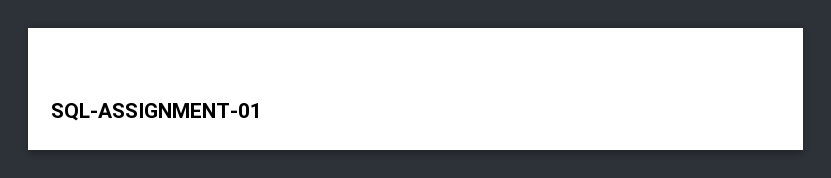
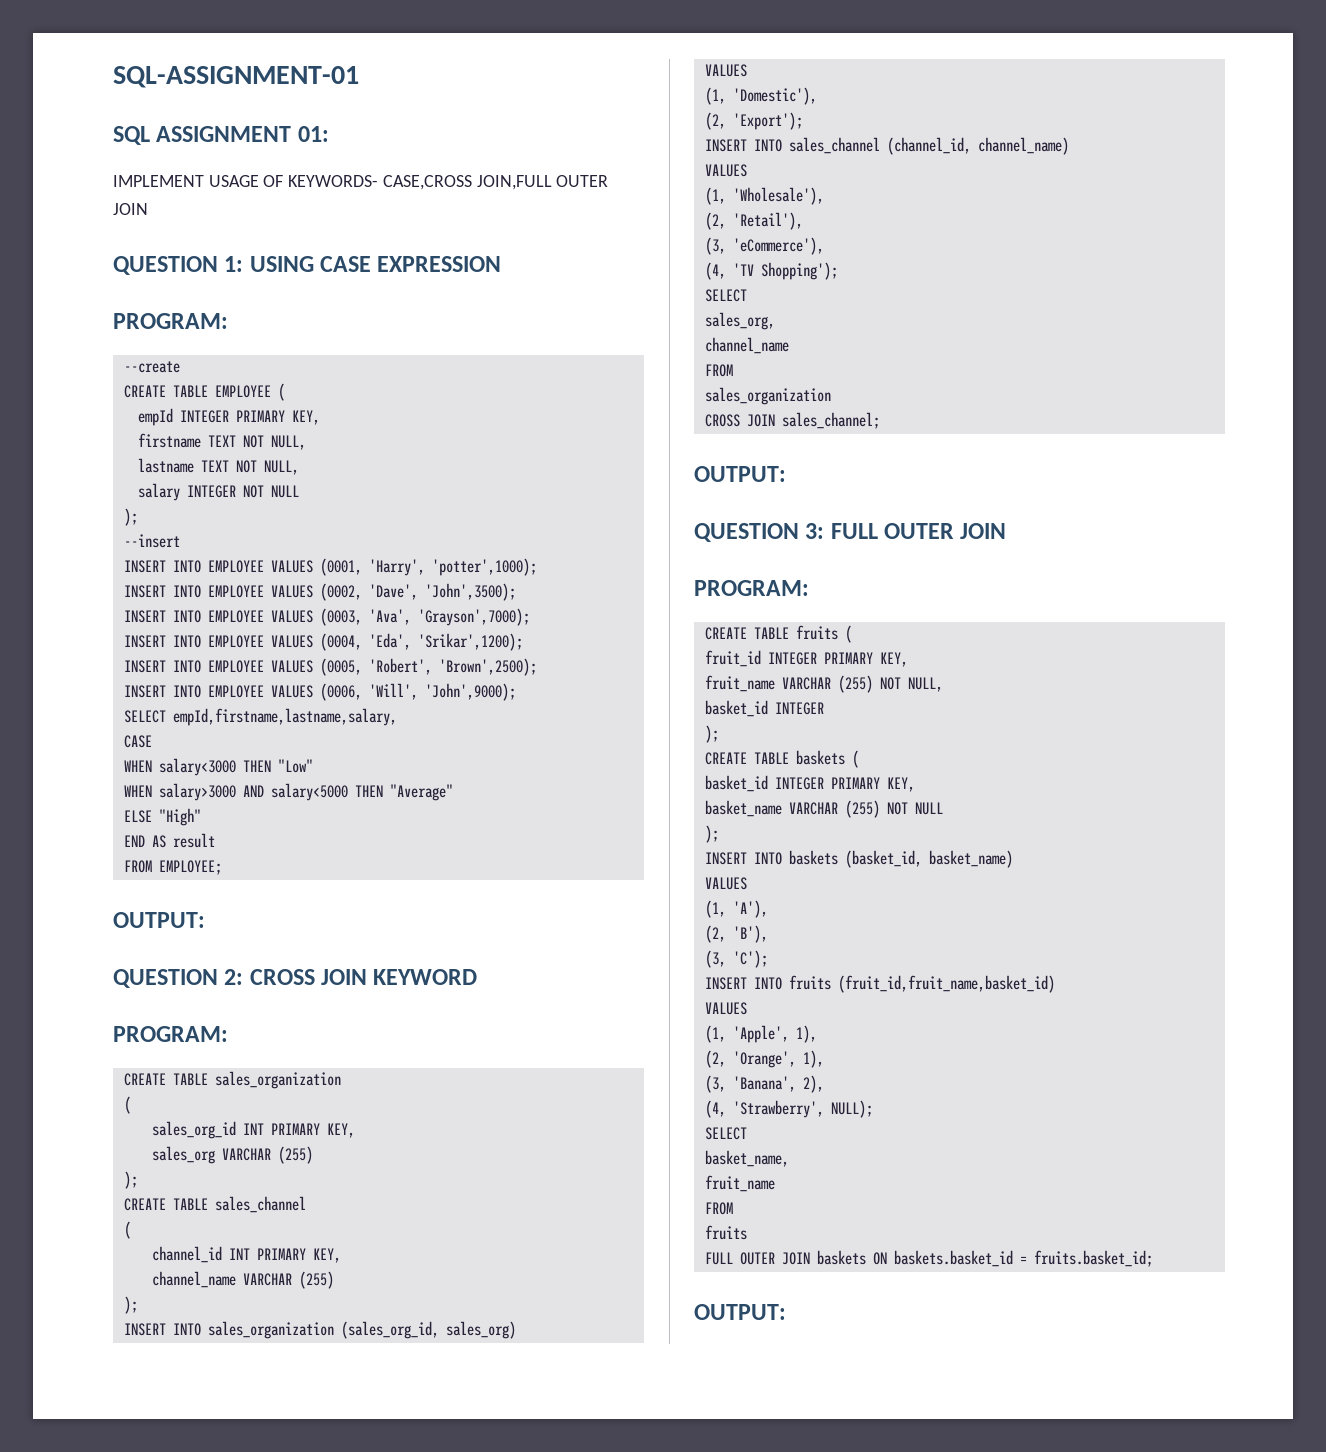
+ SQL ASSIGNMENT 01:
+ IMPLEMENT USAGE OF KEYWORDS- CASE,CROSS JOIN,FULL OUTER JOIN
+ QUESTION 1: USING CASE EXPRESSION
+ PROGRAM:
+ --create
+ CREATE TABLE EMPLOYEE (
+ empId INTEGER PRIMARY KEY,
+ firstname TEXT NOT NULL,
+ lastname TEXT NOT NULL,
+ salary INTEGER NOT NULL
+ );
+ --insert
+ INSERT INTO EMPLOYEE VALUES (0001, 'Harry', 'potter',1000);
+ INSERT INTO EMPLOYEE VALUES (0002, 'Dave', 'John',3500);
+ INSERT INTO EMPLOYEE VALUES (0003, 'Ava', 'Grayson',7000);
+ INSERT INTO EMPLOYEE VALUES (0004, 'Eda', 'Srikar',1200);
+ INSERT INTO EMPLOYEE VALUES (0005, 'Robert', 'Brown',2500);
+ INSERT INTO EMPLOYEE VALUES (0006, 'Will', 'John',9000);
+ SELECT empId,firstname,lastname,salary,
+ CASE
+ WHEN salary<3000 THEN "Low"
+ WHEN salary>3000 AND salary<5000 THEN "Average"
+ ELSE "High"
+ END AS result
+ FROM EMPLOYEE;
+ OUTPUT:
+ QUESTION 2: CROSS JOIN KEYWORD
+ PROGRAM:
+ CREATE TABLE sales_organization
+ (
+ sales_org_id INT PRIMARY KEY,
+ sales_org VARCHAR (255)
+ );
+ CREATE TABLE sales_channel
+ (
+ channel_id INT PRIMARY KEY,
+ channel_name VARCHAR (255)
+ );
+ INSERT INTO sales_organization (sales_org_id, sales_org)
+ VALUES
+ (1, 'Domestic'),
+ (2, 'Export');
+ INSERT INTO sales_channel (channel_id, channel_name)
+ VALUES
+ (1, 'Wholesale'),
+ (2, 'Retail'),
+ (3, 'eCommerce'),
+ (4, 'TV Shopping');
+ SELECT
+ sales_org,
+ channel_name
+ FROM
+ sales_organization
+ CROSS JOIN sales_channel;
+ OUTPUT:
+ QUESTION 3: FULL OUTER JOIN
+ PROGRAM:
+ CREATE TABLE fruits (
+ fruit_id INTEGER PRIMARY KEY,
+ fruit_name VARCHAR (255) NOT NULL,
+ basket_id INTEGER
+ );
+ CREATE TABLE baskets (
+ basket_id INTEGER PRIMARY KEY,
+ basket_name VARCHAR (255) NOT NULL
+ );
+ INSERT INTO baskets (basket_id, basket_name)
+ VALUES
+ (1, 'A'),
+ (2, 'B'),
+ (3, 'C');
+ INSERT INTO fruits (fruit_id,fruit_name,basket_id)
+ VALUES
+ (1, 'Apple', 1),
+ (2, 'Orange', 1),
+ (3, 'Banana', 2),
+ (4, 'Strawberry', NULL);
+ SELECT
+ basket_name,
+ fruit_name
+ FROM
+ fruits
+ FULL OUTER JOIN baskets ON baskets.basket_id = fruits.basket_id;
+ OUTPUT:

